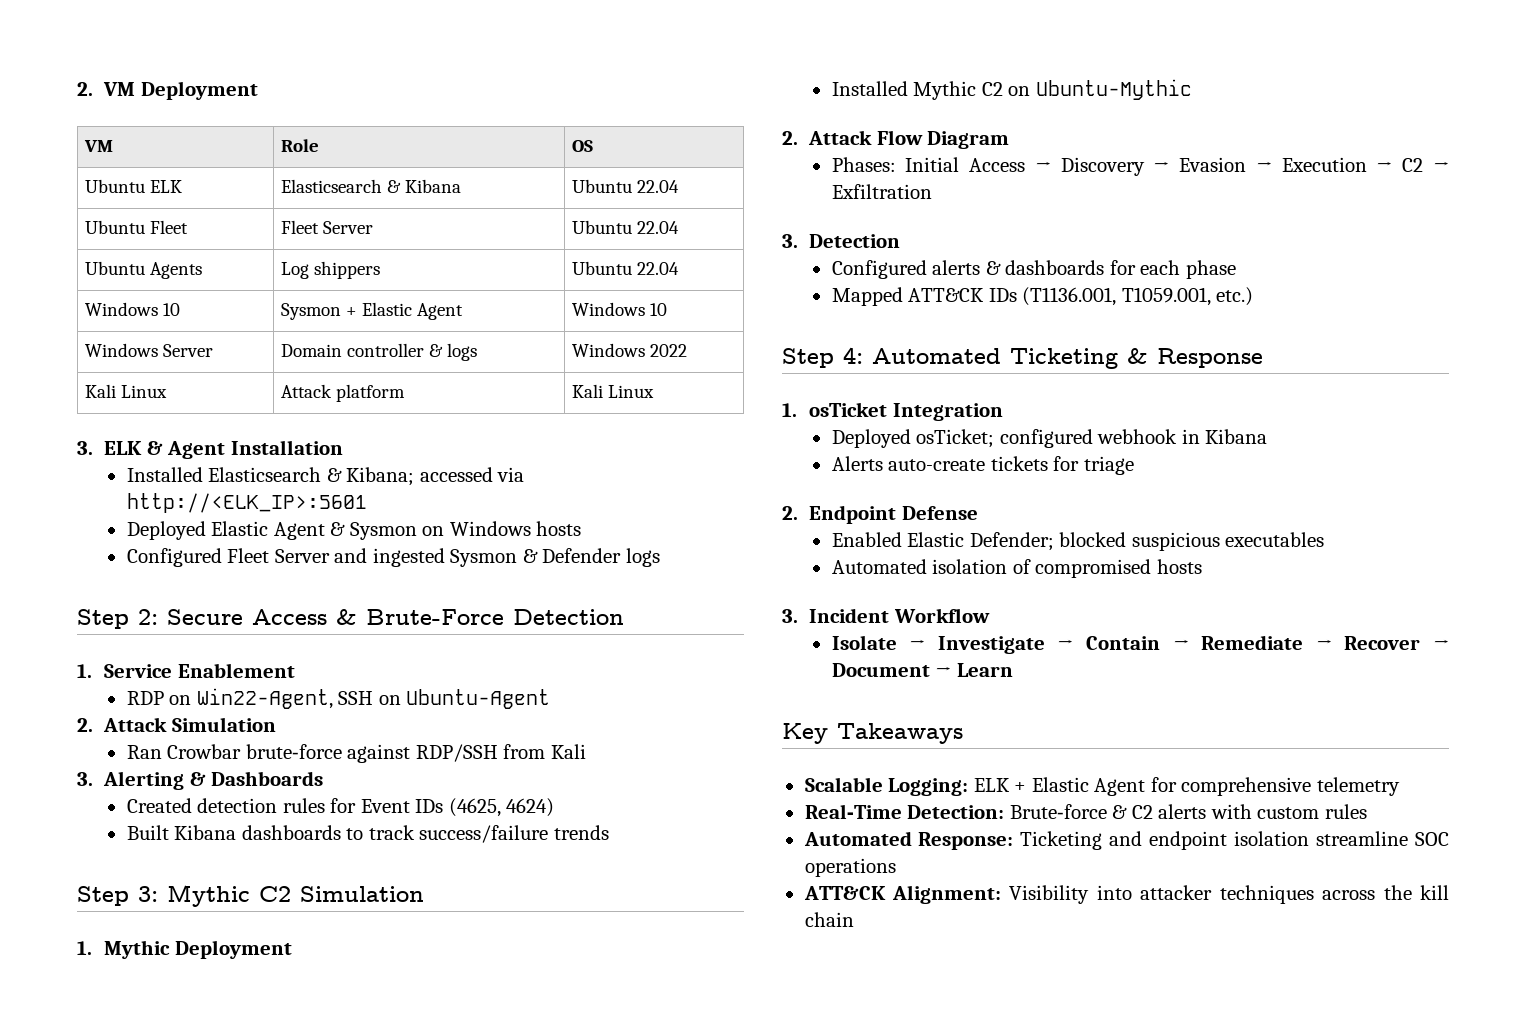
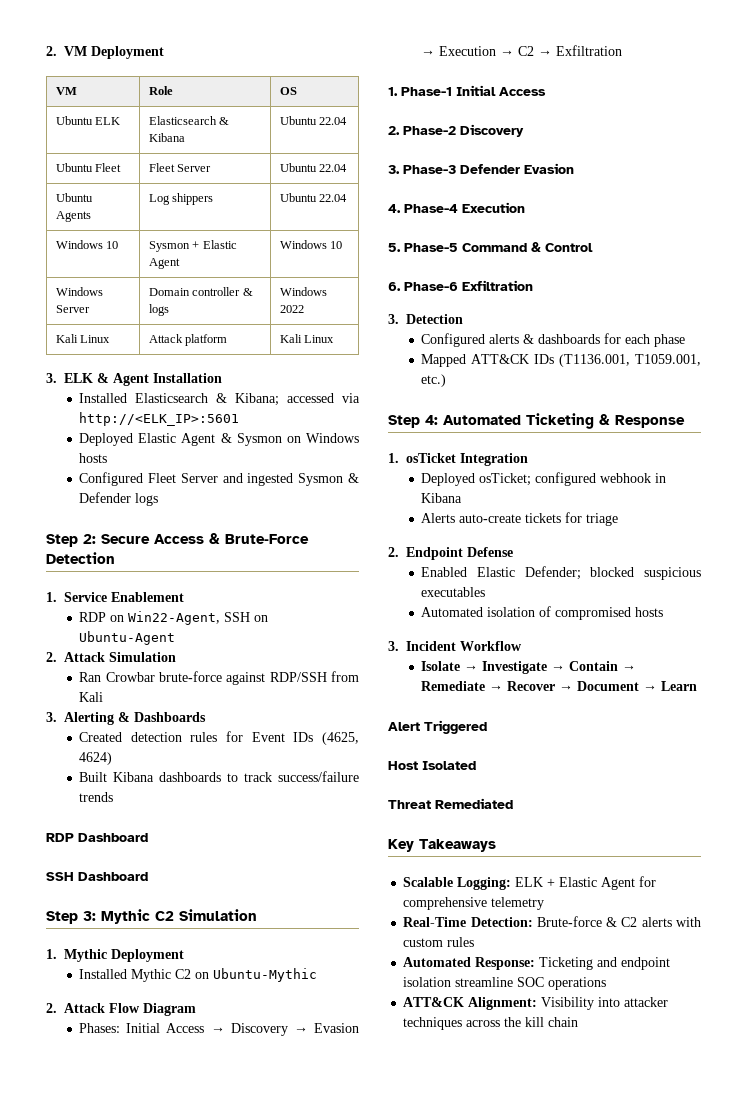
+ RDP Dashboard
+ SSH Dashboard
+ 1. Phase-1 Initial Access
+ 2. Phase-2 Discovery
+ 3. Phase-3 Defender Evasion
+ 4. Phase-4 Execution
+ 5. Phase-5 Command & Control
+ 6. Phase-6 Exfiltration
+ Alert Triggered
+ Host Isolated
+ Threat Remediated

